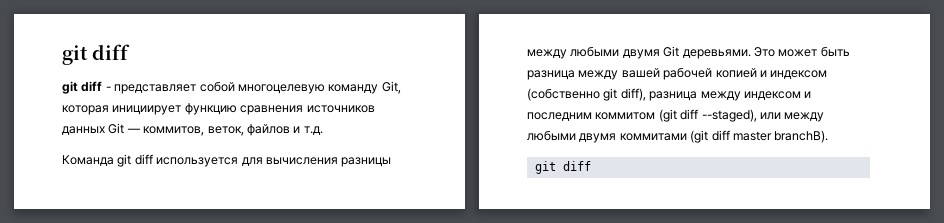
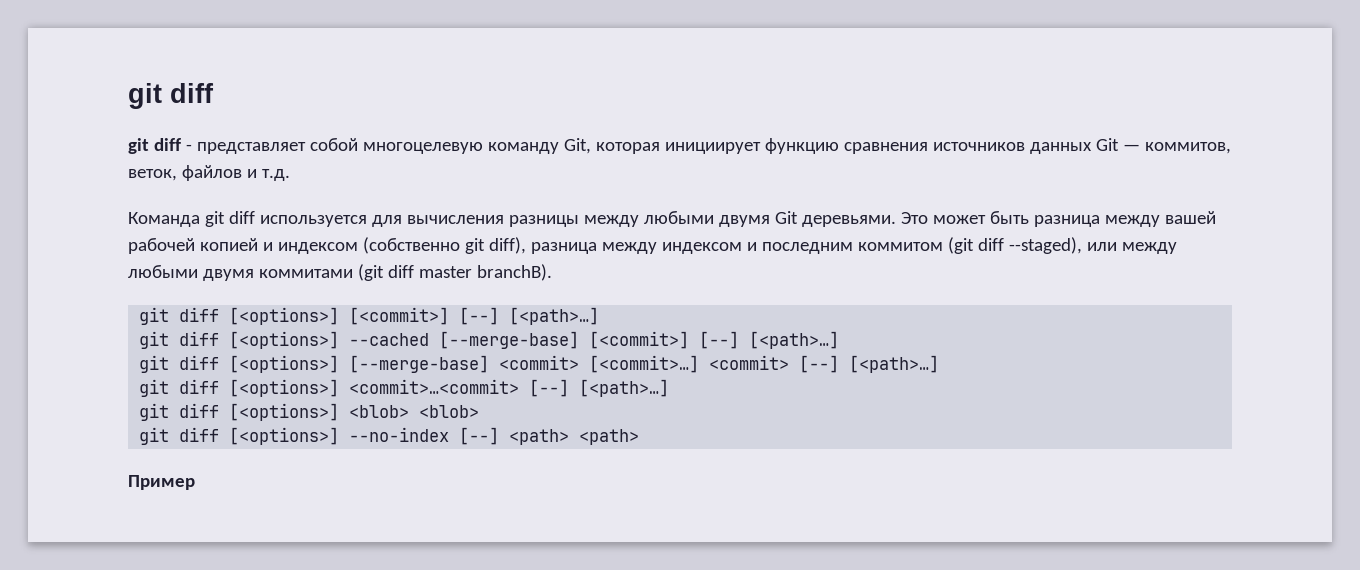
  Это может быть разница между вашей рабочей копией и индексом (собственно git diff), разница между индексом и последним коммитом (git diff --staged), или между любыми двумя коммитами (git diff master branchB).
- git diff
+ git diff [<options>] [<commit>] [--] [<path>…]
+ git diff [<options>] --cached [--merge-base] [<commit>] [--] [<path>…]
+ git diff [<options>] [--merge-base] <commit> [<commit>…] <commit> [--] [<path>…]
+ git diff [<options>] <commit>…<commit> [--] [<path>…]
+ git diff [<options>] <blob> <blob>
+ git diff [<options>] --no-index [--] <path> <path>
+ Пример

